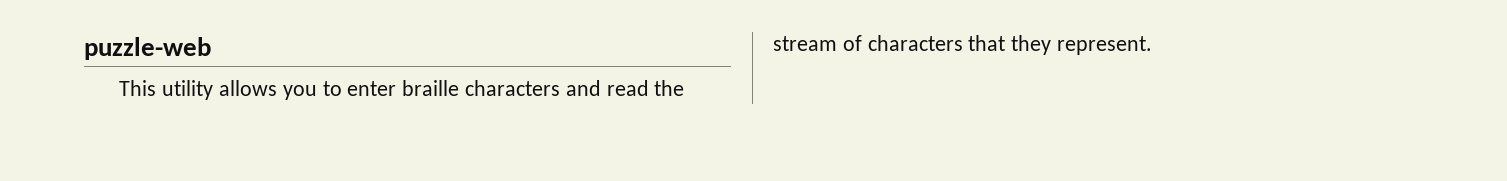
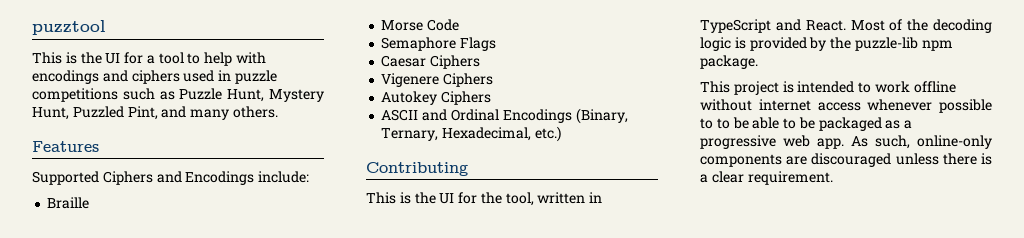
- puzzle-web
- This utility allows you to enter braille characters and read the stream of characters that they represent.
+ puzztool
+ This is the UI for a tool to help with encodings and ciphers used in puzzle competitions such as Puzzle Hunt, Mystery Hunt, Puzzled Pint, and many others.
+ Features
+ Supported Ciphers and Encodings include:
+ Braille
+ Morse Code
+ Semaphore Flags
+ Caesar Ciphers
+ Vigenere Ciphers
+ Autokey Ciphers
+ ASCII and Ordinal Encodings (Binary, Ternary, Hexadecimal, etc.)
+ Contributing
+ This is the UI for the tool, written in TypeScript and React. Most of the decoding logic is provided by the puzzle-lib npm package.
+ This project is intended to work offline without internet access whenever possible to to be able to be packaged as a progressive web app. As such, online-only components are discouraged unless there is a clear requirement.

